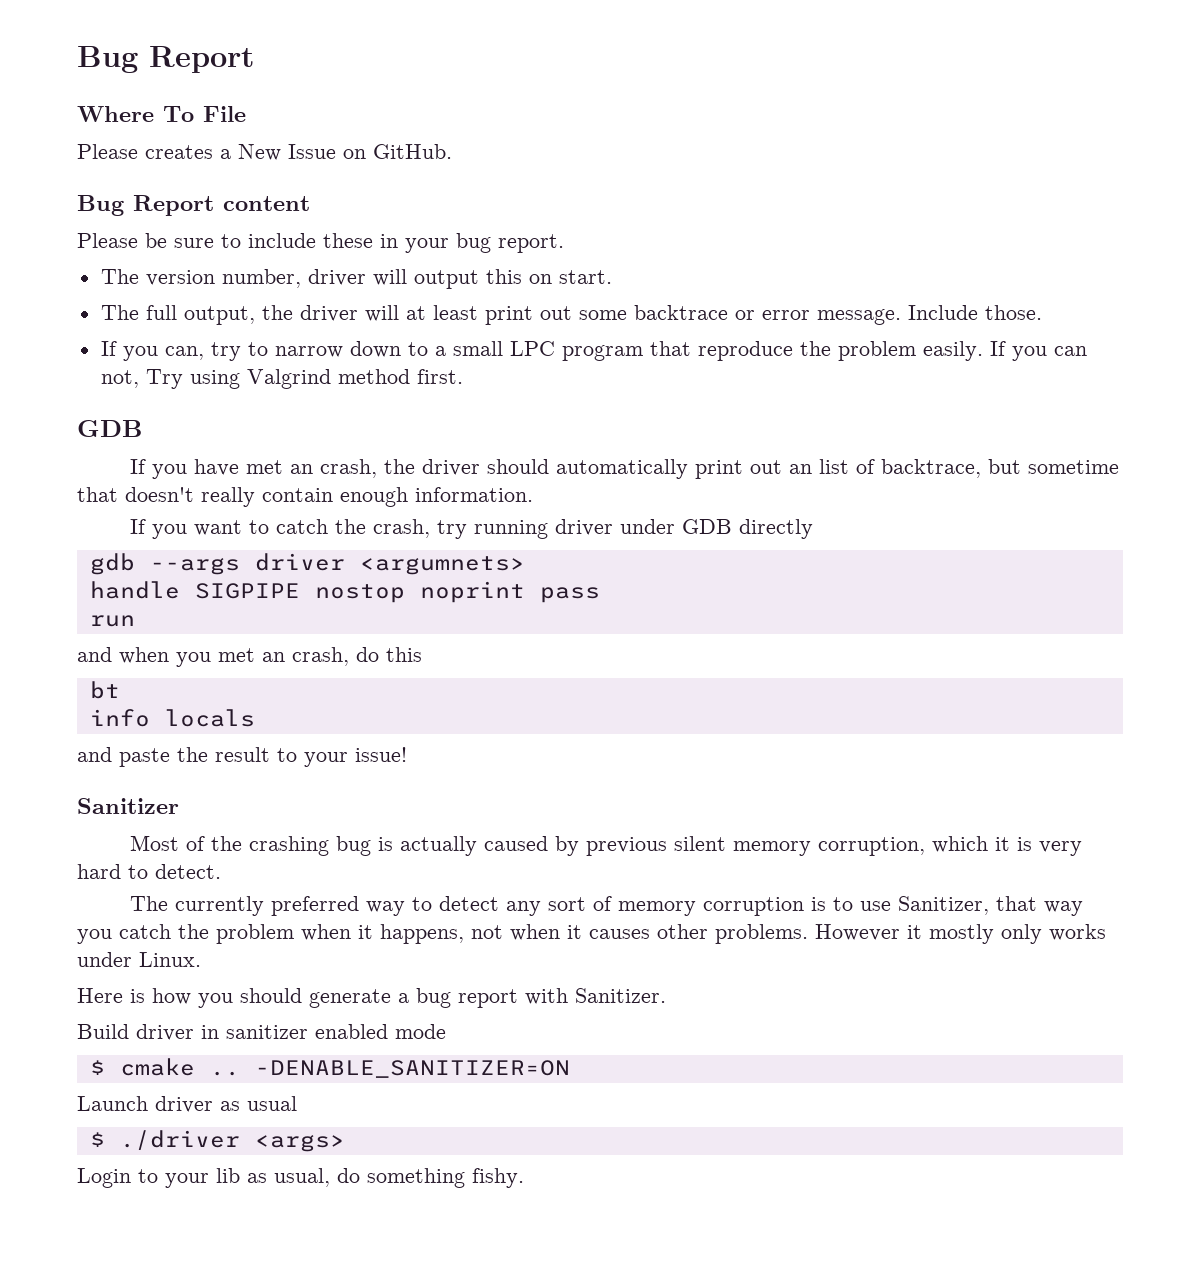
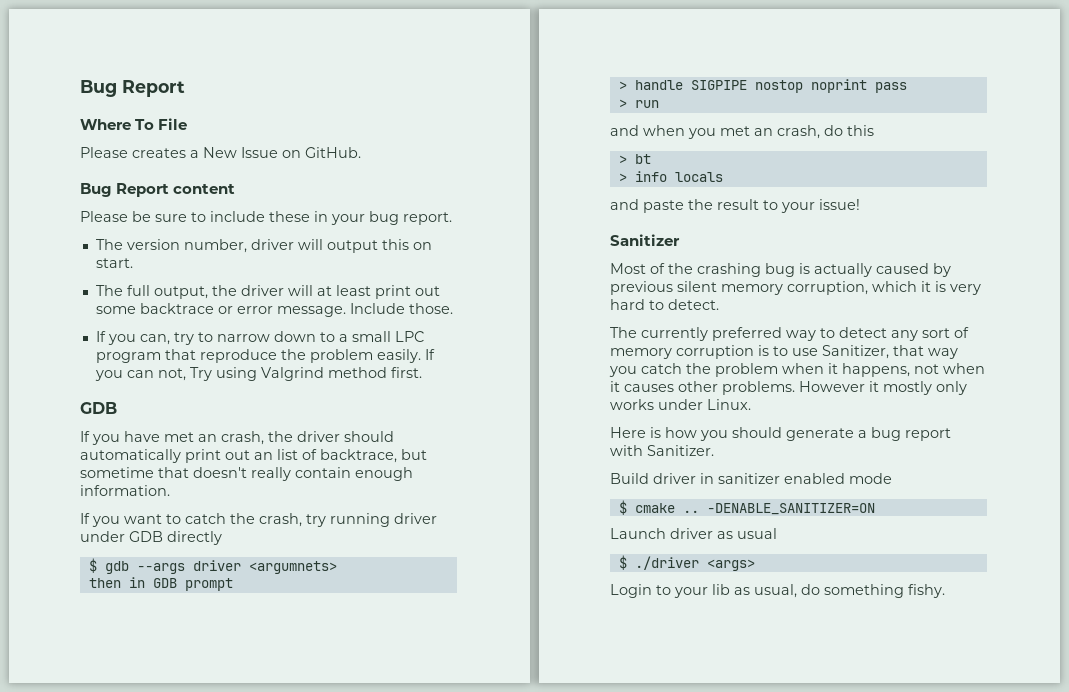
- gdb --args driver <argumnets>
+ $ gdb --args driver <argumnets>
- handle SIGPIPE nostop noprint pass
+ then in GDB prompt
+ > handle SIGPIPE nostop noprint pass
- run
+ > run
- bt
+ > bt
- info locals
+ > info locals

